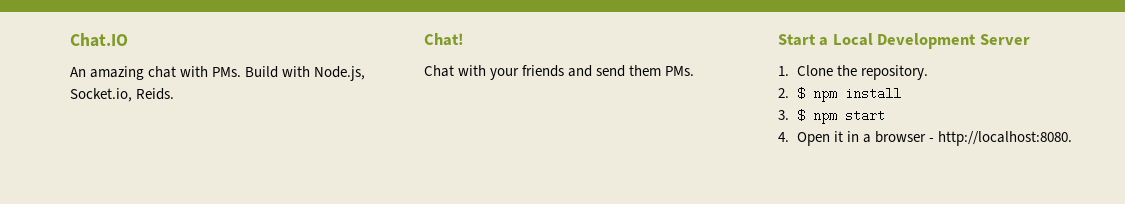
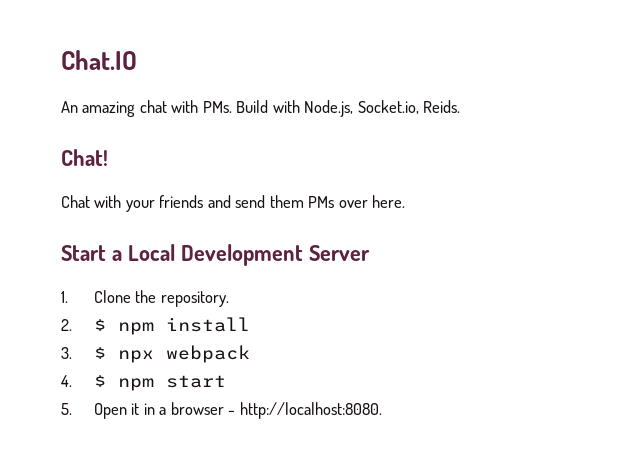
- Chat with your friends and send them PMs.
+ Chat with your friends and send them PMs over here.
- 3. $ npm start
+ 3. $ npx webpack
+ 4. $ npm start
- 4. Open it in a browser - http://localhost:8080.
+ 5. Open it in a browser - http://localhost:8080.

